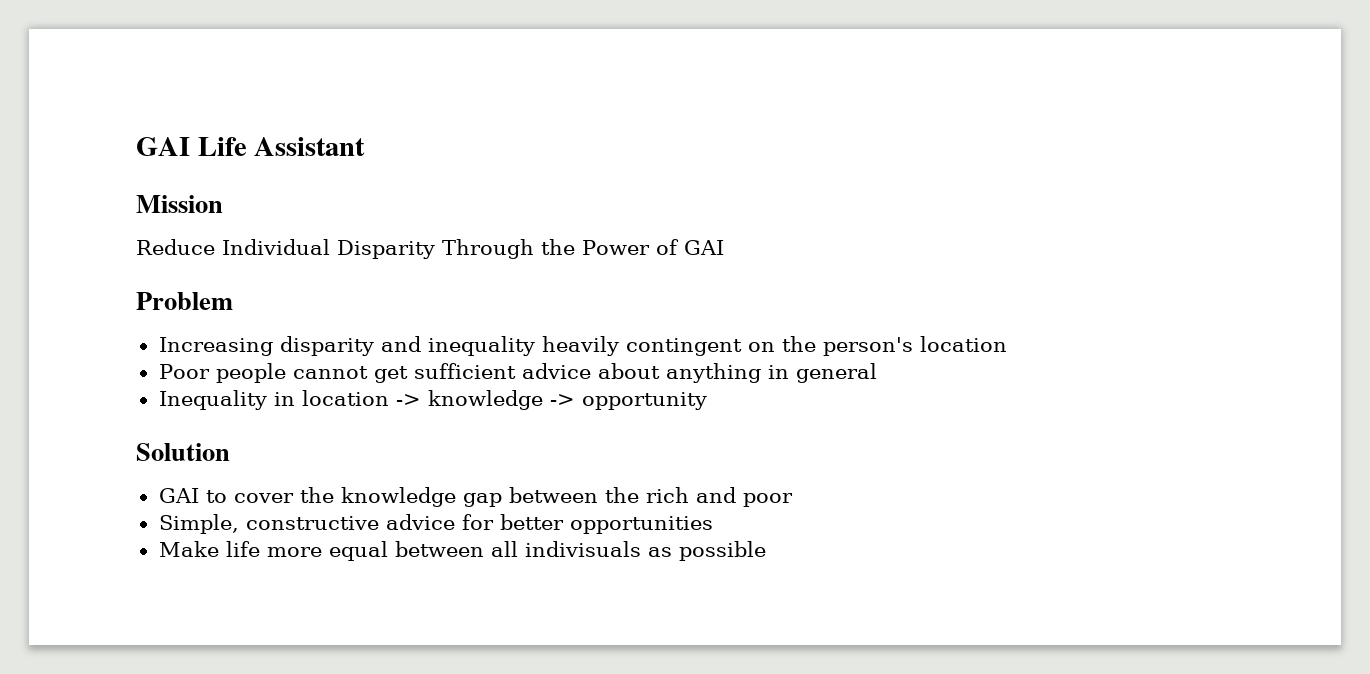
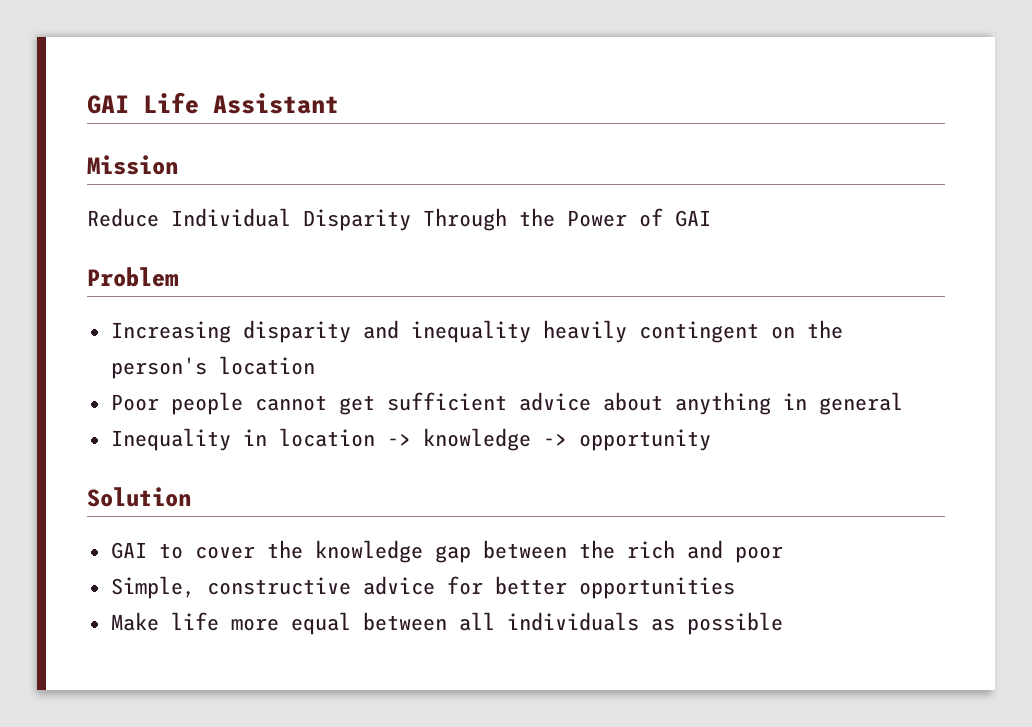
- Make life more equal between all indivisuals as possible
+ Make life more equal between all individuals as possible

